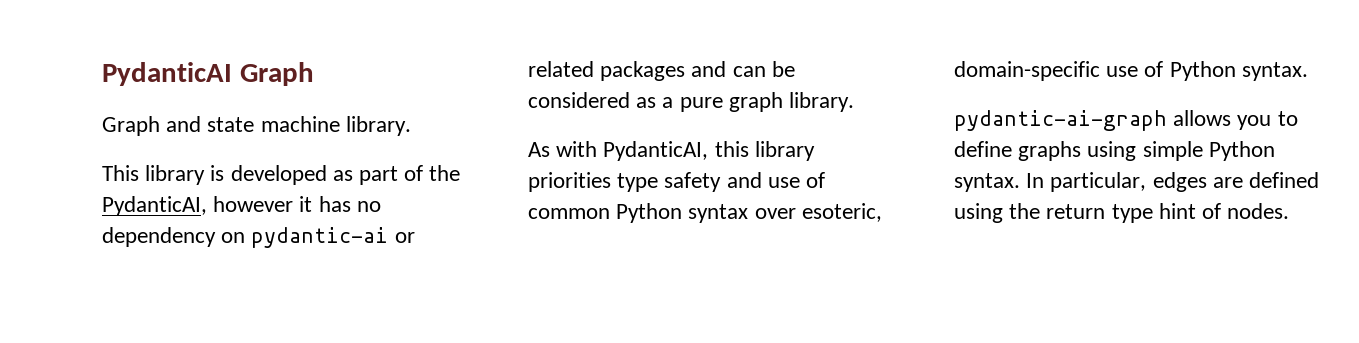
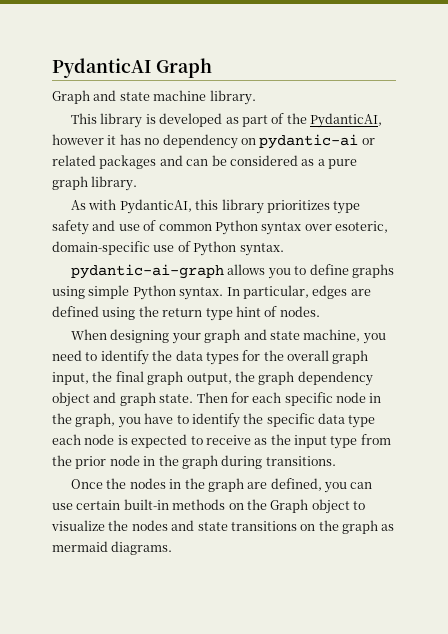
- As with PydanticAI, this library priorities type safety and use of common Python syntax over esoteric, domain-specific use of Python syntax.
+ As with PydanticAI, this library prioritizes type safety and use of common Python syntax over esoteric, domain-specific use of Python syntax.
+ When designing your graph and state machine, you need to identify the data types for the overall graph input, the final graph output, the graph dependency object and graph state. Then for each specific node in the graph, you have to identify the specific data type each node is expected to receive as the input type from the prior node in the graph during transitions.
+ Once the nodes in the graph are defined, you can use certain built-in methods on the Graph object to visualize the nodes and state transitions on the graph as mermaid diagrams.

